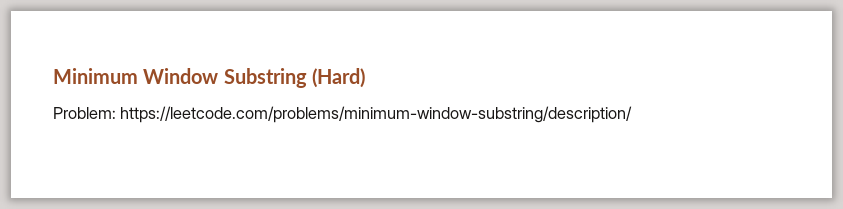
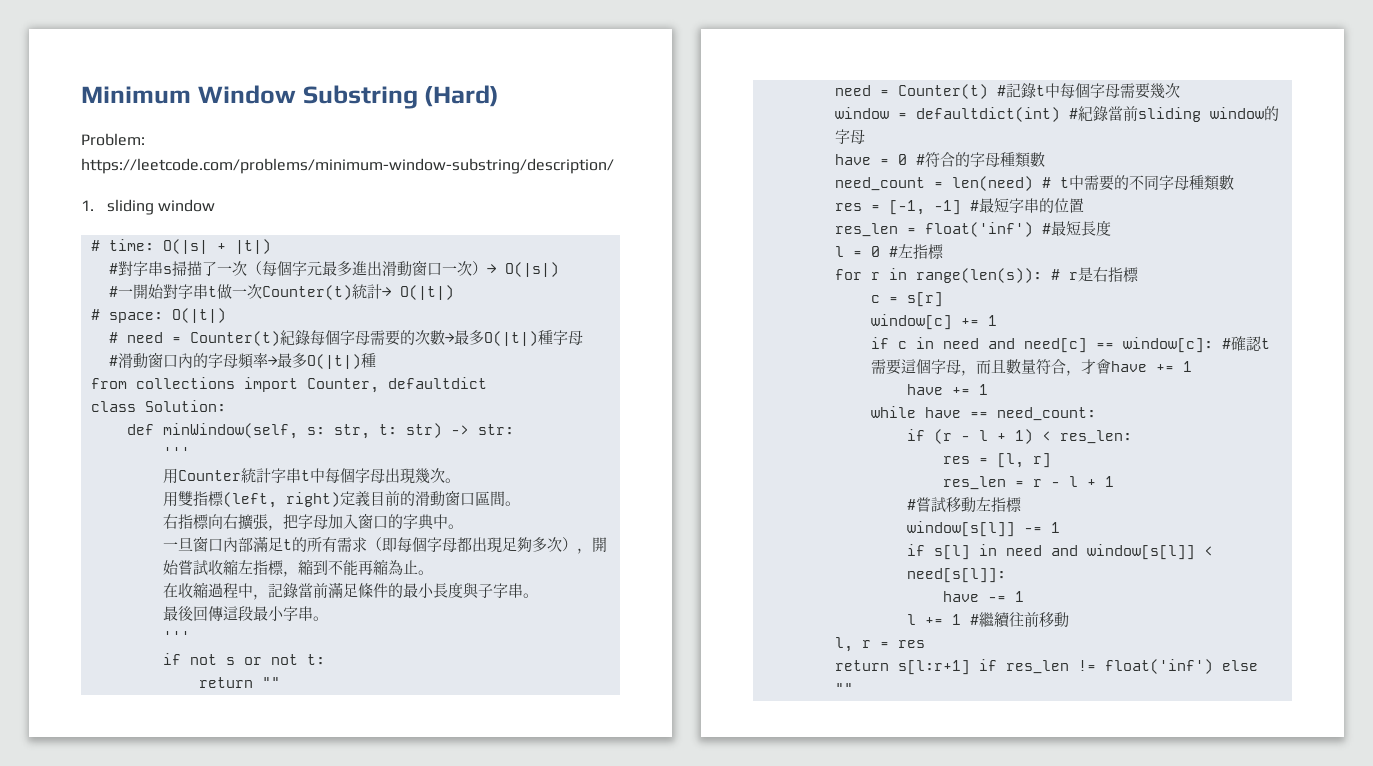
+ 1. sliding window
+ # time: O(|s| + |t|)
+ #對字串s掃描了一次（每個字元最多進出滑動窗口一次）→ O(|s|)
+ #一開始對字串t做一次Counter(t)統計→ O(|t|)
+ # space: O(|t|)
+ # need = Counter(t)紀錄每個字母需要的次數→最多O(|t|)種字母
+ #滑動窗口內的字母頻率→最多O(|t|)種
+ from collections import Counter, defaultdict
+ class Solution:
+ def minWindow(self, s: str, t: str) -> str:
+ '''
+ 用Counter統計字串t中每個字母出現幾次。
+ 用雙指標(left, right)定義目前的滑動窗口區間。
+ 右指標向右擴張，把字母加入窗口的字典中。
+ 一旦窗口內部滿足t的所有需求（即每個字母都出現足夠多次），開始嘗試收縮左指標，縮到不能再縮為止。
+ 在收縮過程中，記錄當前滿足條件的最小長度與子字串。
+ 最後回傳這段最小字串。
+ '''
+ if not s or not t:
+ return ""
+ need = Counter(t) #記錄t中每個字母需要幾次
+ window = defaultdict(int) #紀錄當前sliding window的字母
+ have = 0 #符合的字母種類數
+ need_count = len(need) # t中需要的不同字母種類數
+ res = [-1, -1] #最短字串的位置
+ res_len = float('inf') #最短長度
+ l = 0 #左指標
+ for r in range(len(s)): # r是右指標
+ c = s[r]
+ window[c] += 1
+ if c in need and need[c] == window[c]: #確認t需要這個字母，而且數量符合，才會have += 1
+ have += 1
+ while have == need_count:
+ if (r - l + 1) < res_len:
+ res = [l, r]
+ res_len = r - l + 1
+ #嘗試移動左指標
+ window[s[l]] -= 1
+ if s[l] in need and window[s[l]] < need[s[l]]:
+ have -= 1
+ l += 1 #繼續往前移動
+ l, r = res
+ return s[l:r+1] if res_len != float('inf') else ""

